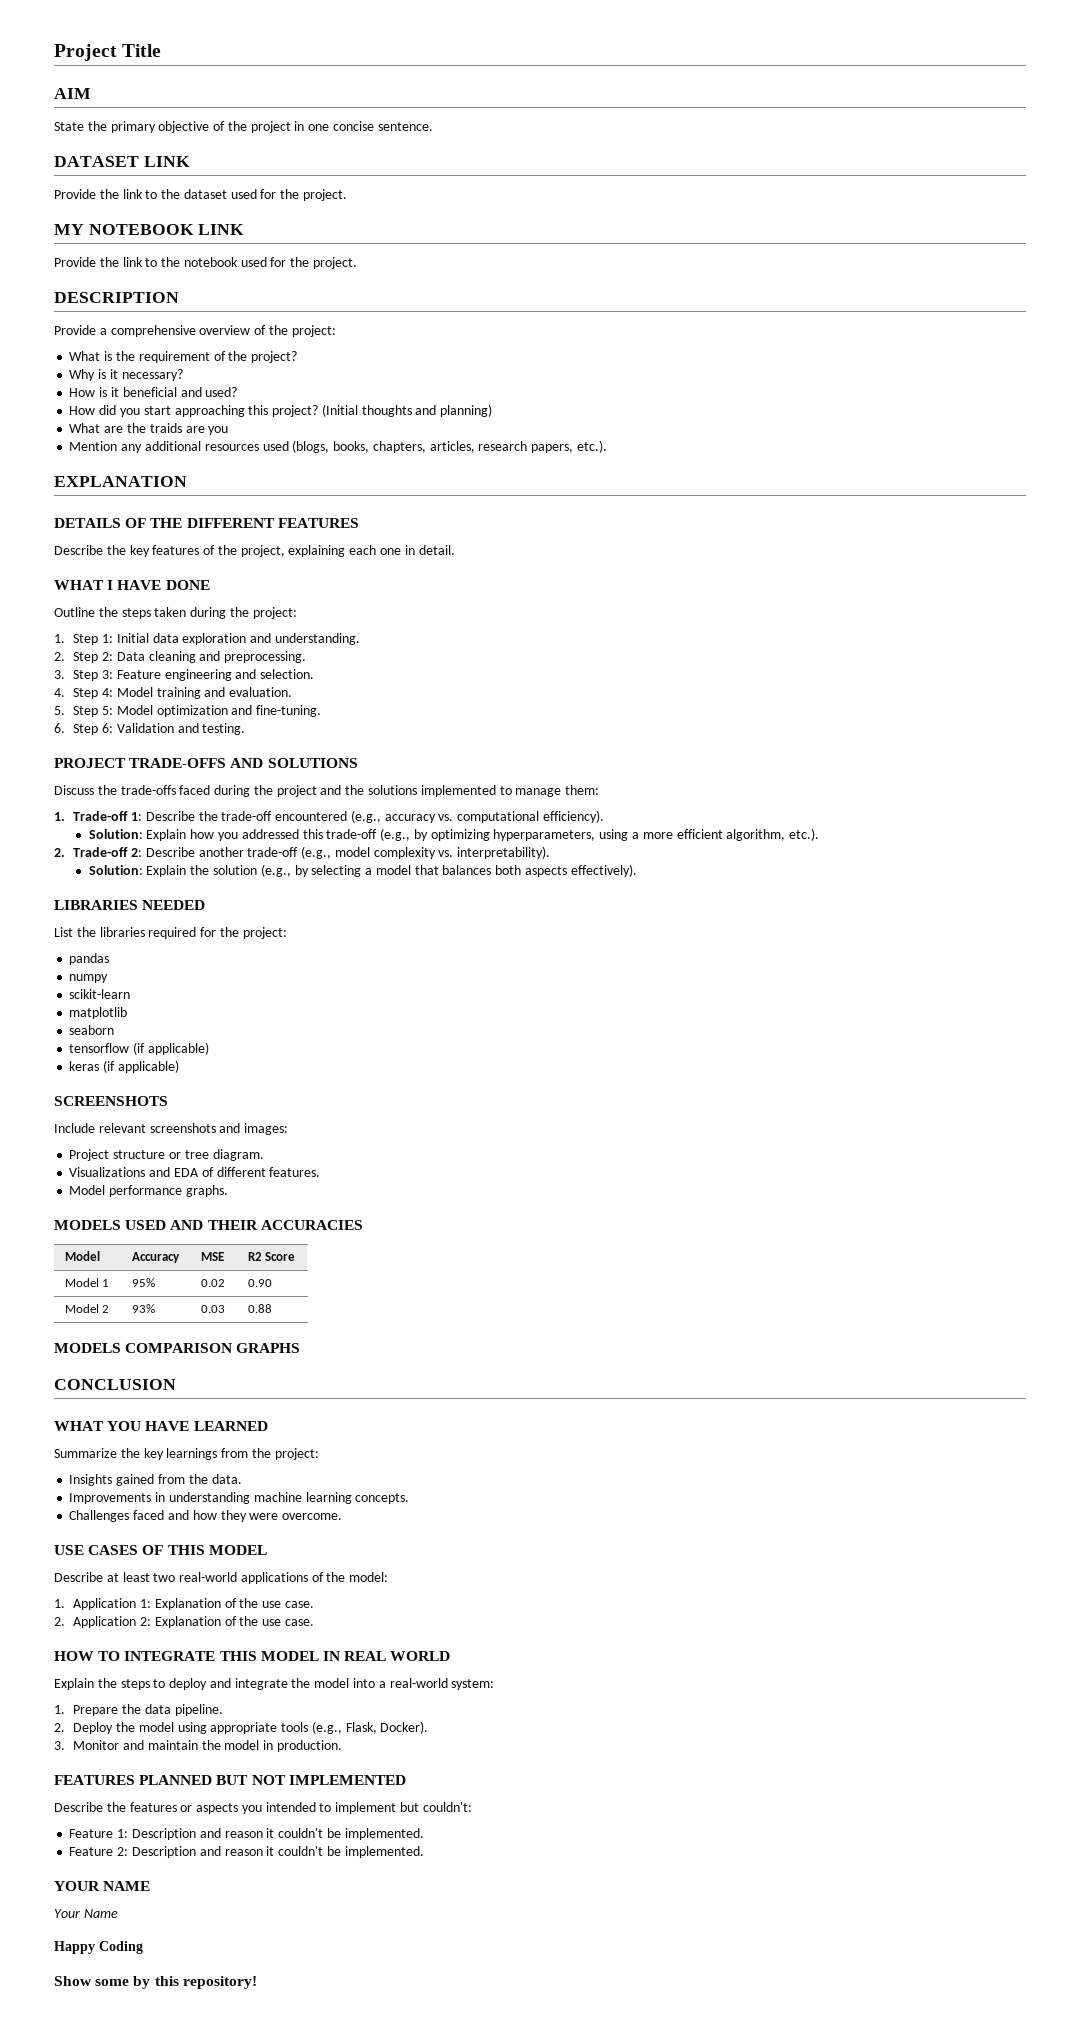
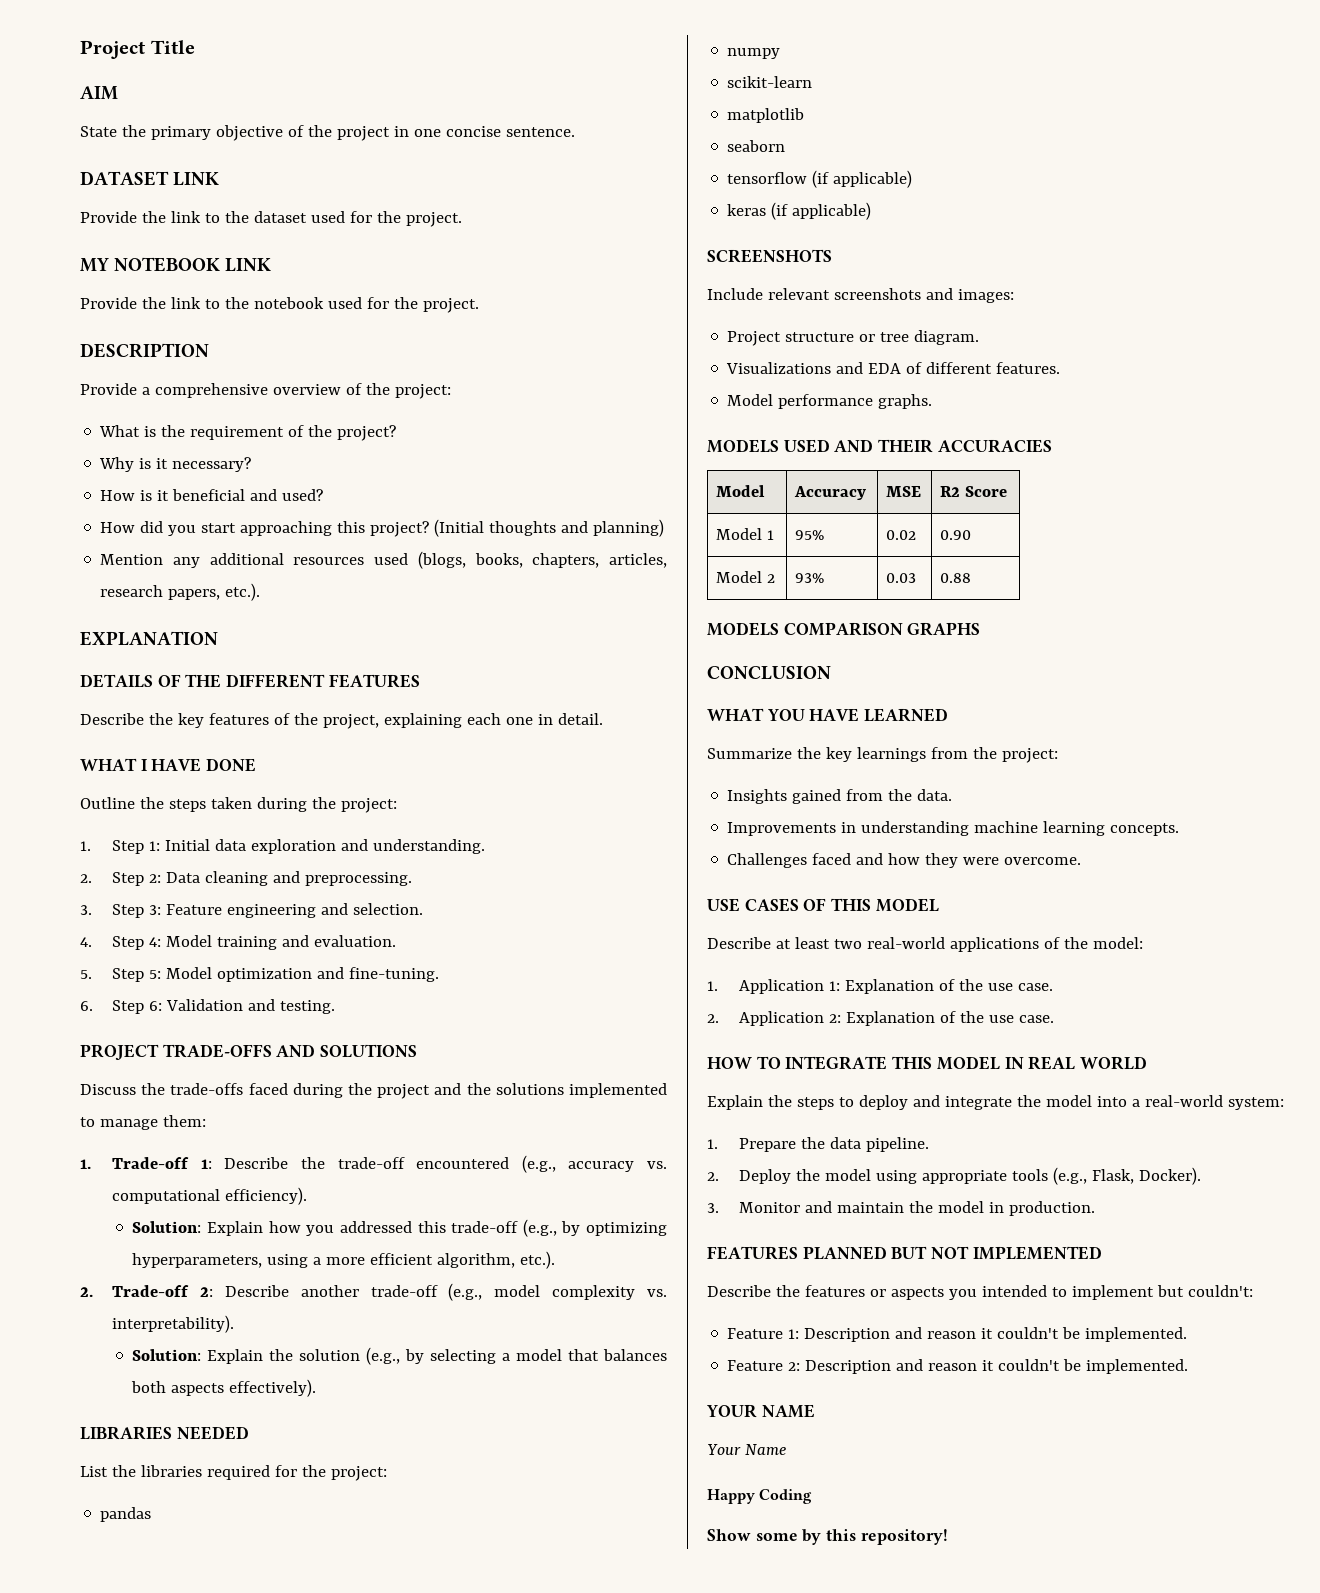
- What are the traids are you

